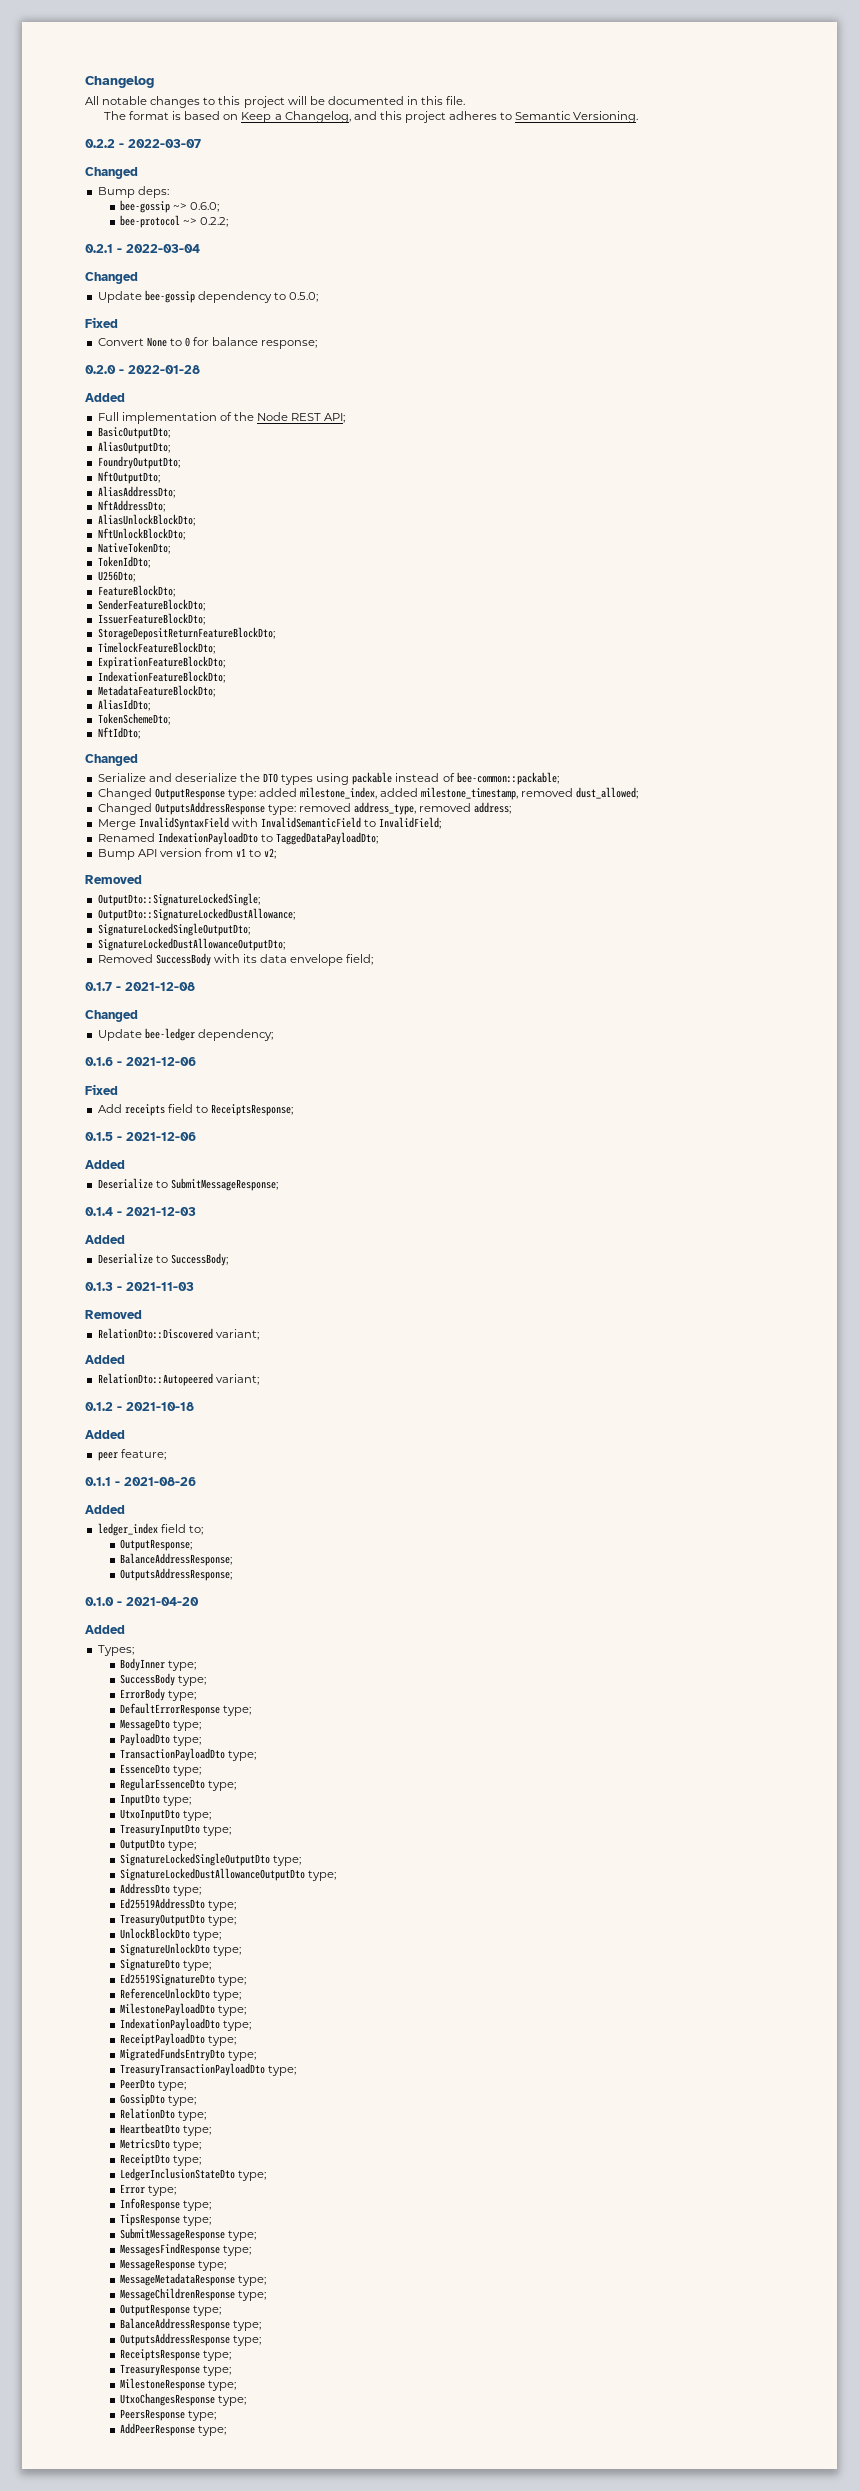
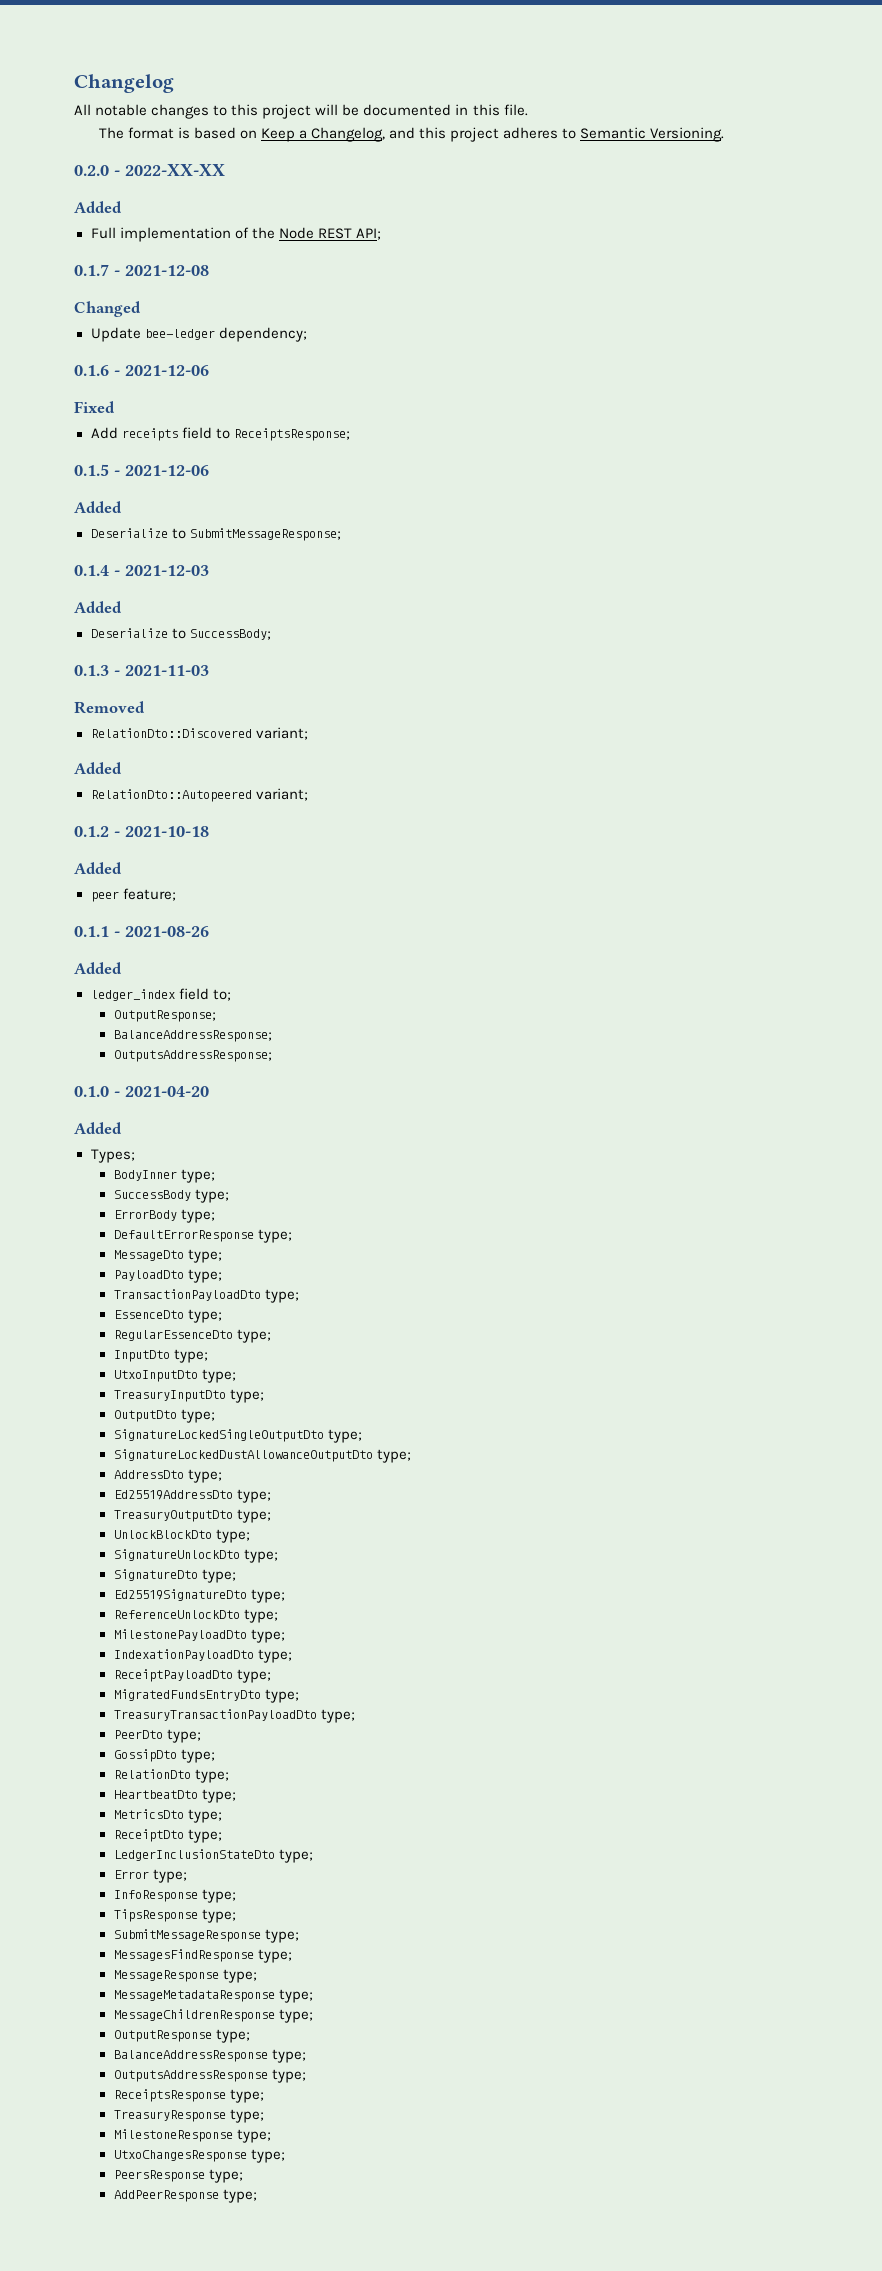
- 0.2.2 - 2022-03-07
- Changed
- Bump deps:
- bee-gossip ~> 0.6.0;
- bee-protocol ~> 0.2.2;
- 0.2.1 - 2022-03-04
- Changed
- Update bee-gossip dependency to 0.5.0;
- Fixed
- Convert None to 0 for balance response;
- 0.2.0 - 2022-01-28
+ 0.2.0 - 2022-XX-XX
- BasicOutputDto;
- AliasOutputDto;
- FoundryOutputDto;
- NftOutputDto;
- AliasAddressDto;
- NftAddressDto;
- AliasUnlockBlockDto;
- NftUnlockBlockDto;
- NativeTokenDto;
- TokenIdDto;
- U256Dto;
- FeatureBlockDto;
- SenderFeatureBlockDto;
- IssuerFeatureBlockDto;
- StorageDepositReturnFeatureBlockDto;
- TimelockFeatureBlockDto;
- ExpirationFeatureBlockDto;
- IndexationFeatureBlockDto;
- MetadataFeatureBlockDto;
- AliasIdDto;
- TokenSchemeDto;
- NftIdDto;
- Changed
- Serialize and deserialize the DTO types using packable instead of bee-common::packable;
- Changed OutputResponse type: added milestone_index, added milestone_timestamp, removed dust_allowed;
- Changed OutputsAddressResponse type: removed address_type, removed address;
- Merge InvalidSyntaxField with InvalidSemanticField to InvalidField;
- Renamed IndexationPayloadDto to TaggedDataPayloadDto;
- Bump API version from v1 to v2;
- Removed
- OutputDto::SignatureLockedSingle;
- OutputDto::SignatureLockedDustAllowance;
- SignatureLockedSingleOutputDto;
- SignatureLockedDustAllowanceOutputDto;
- Removed SuccessBody with its data envelope field;

